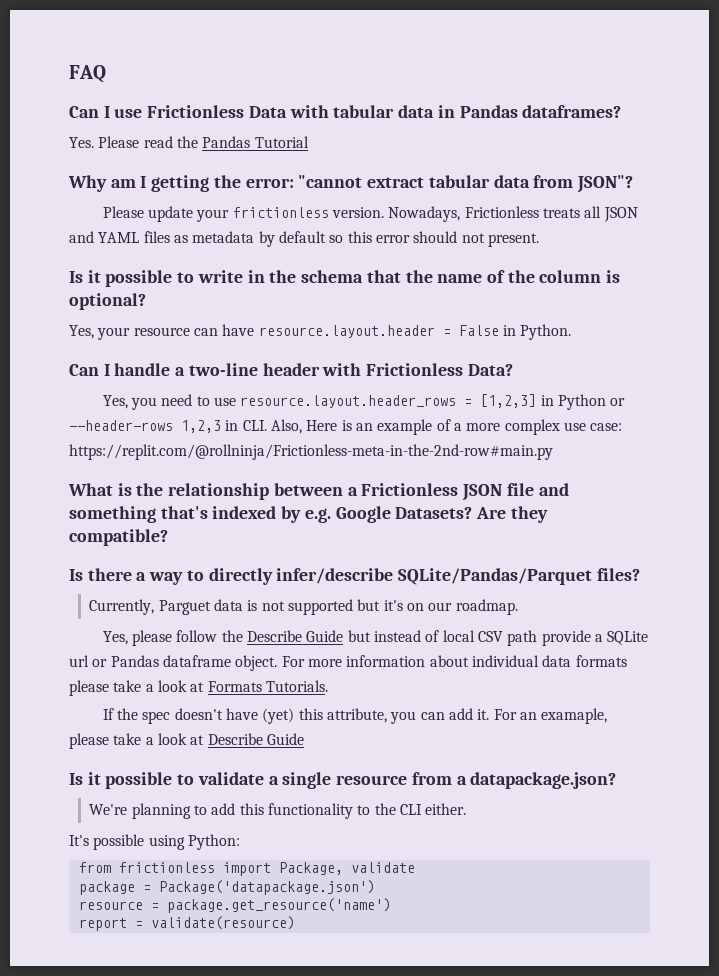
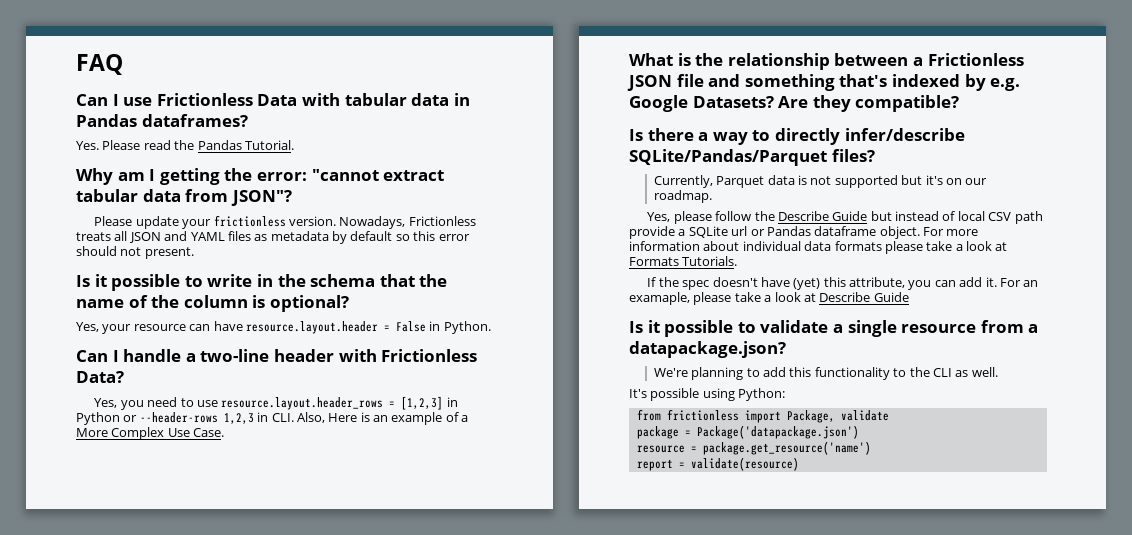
- Yes. Please read the Pandas Tutorial
+ Yes. Please read the Pandas Tutorial.
- Yes, you need to use resource.layout.header_rows = [1,2,3] in Python or --header-rows 1,2,3 in CLI. Also, Here is an example of a more complex use case: https://replit.com/@rollninja/Frictionless-meta-in-the-2nd-row#main.py
+ Yes, you need to use resource.layout.header_rows = [1,2,3] in Python or --header-rows 1,2,3 in CLI. Also, Here is an example of a More Complex Use Case.
- Currently, Parguet data is not supported but it's on our roadmap.
+ Currently, Parquet data is not supported but it's on our roadmap.
- We're planning to add this functionality to the CLI either.
+ We're planning to add this functionality to the CLI as well.

